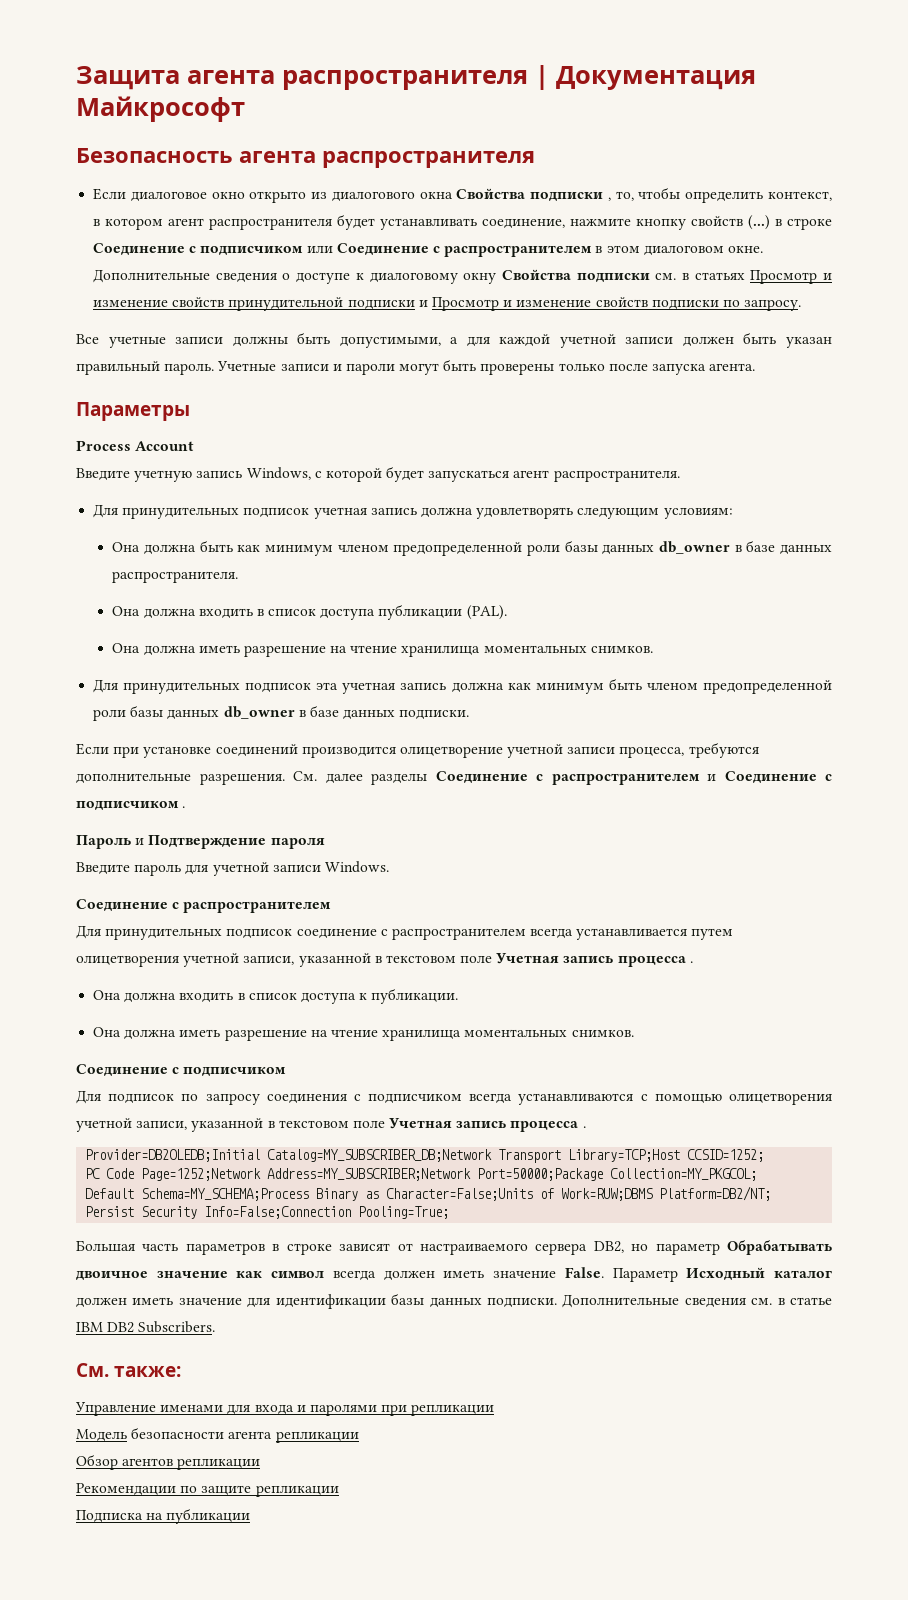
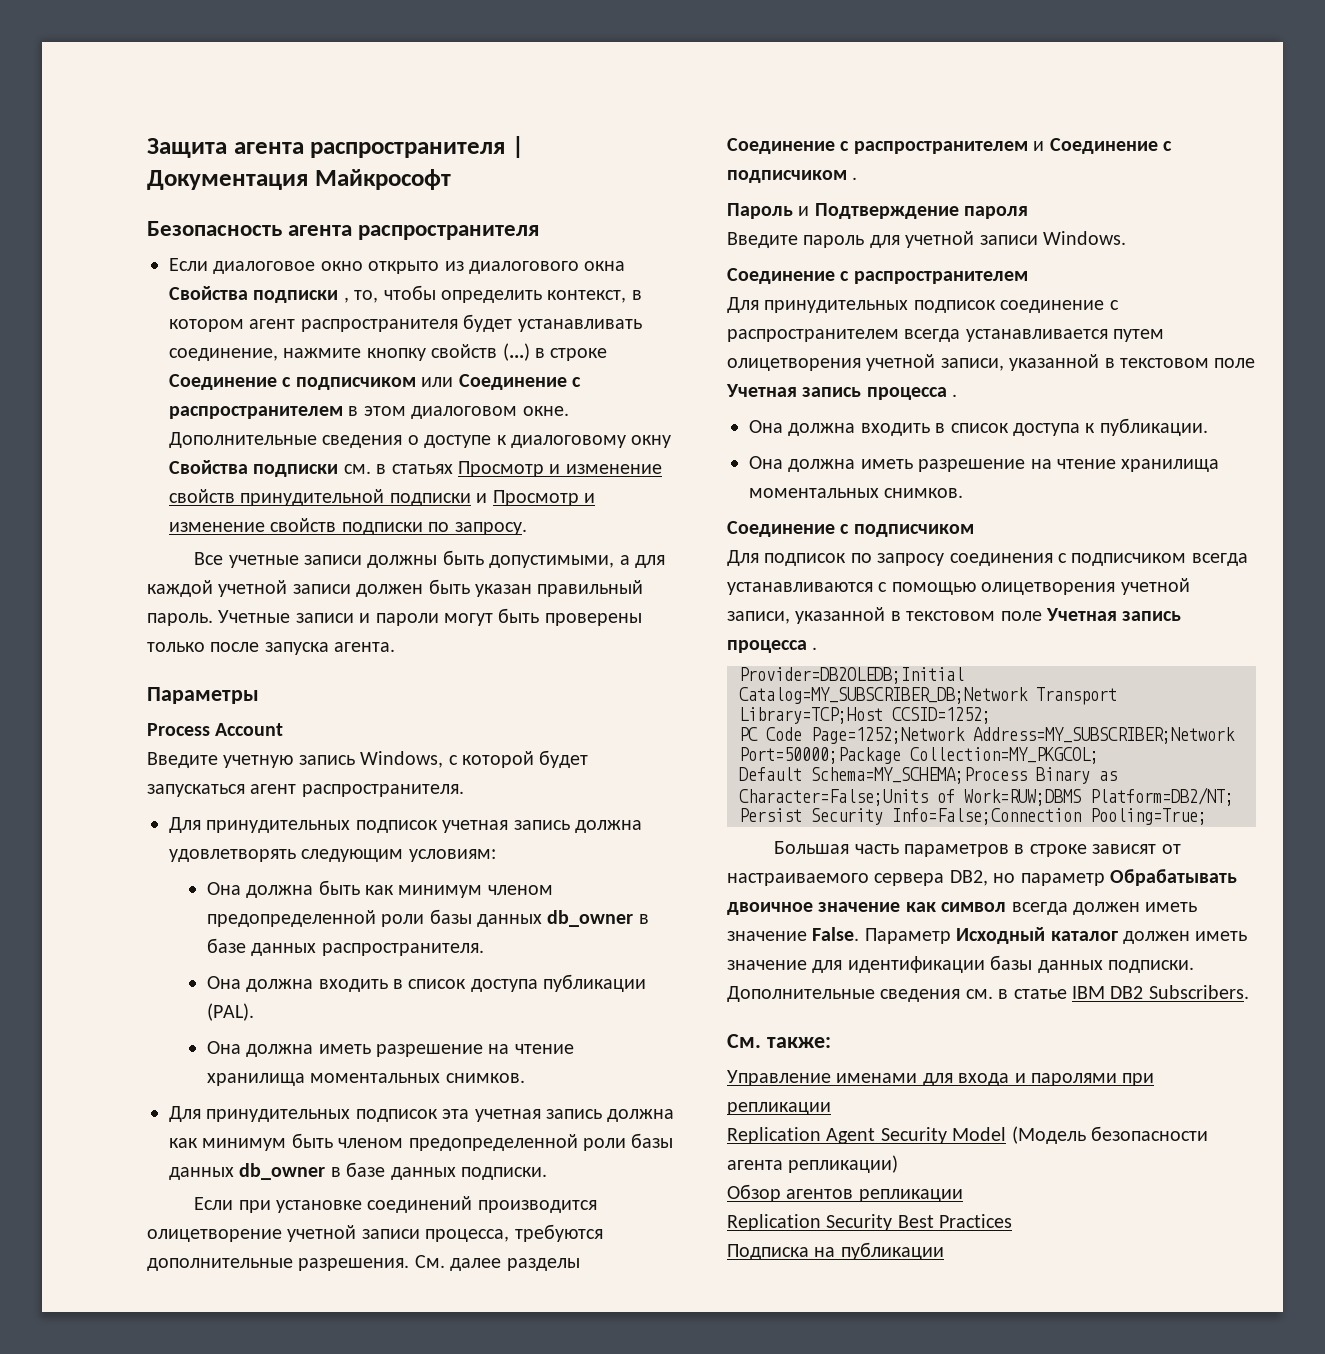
- Модель безопасности агента репликации
+ Replication Agent Security Model (Модель безопасности агента репликации)
- Рекомендации по защите репликации
+ Replication Security Best Practices

